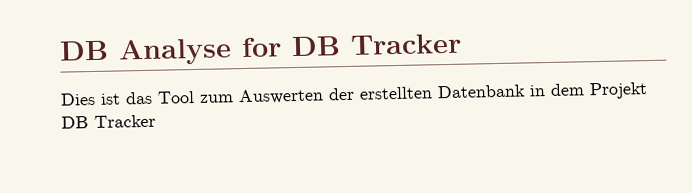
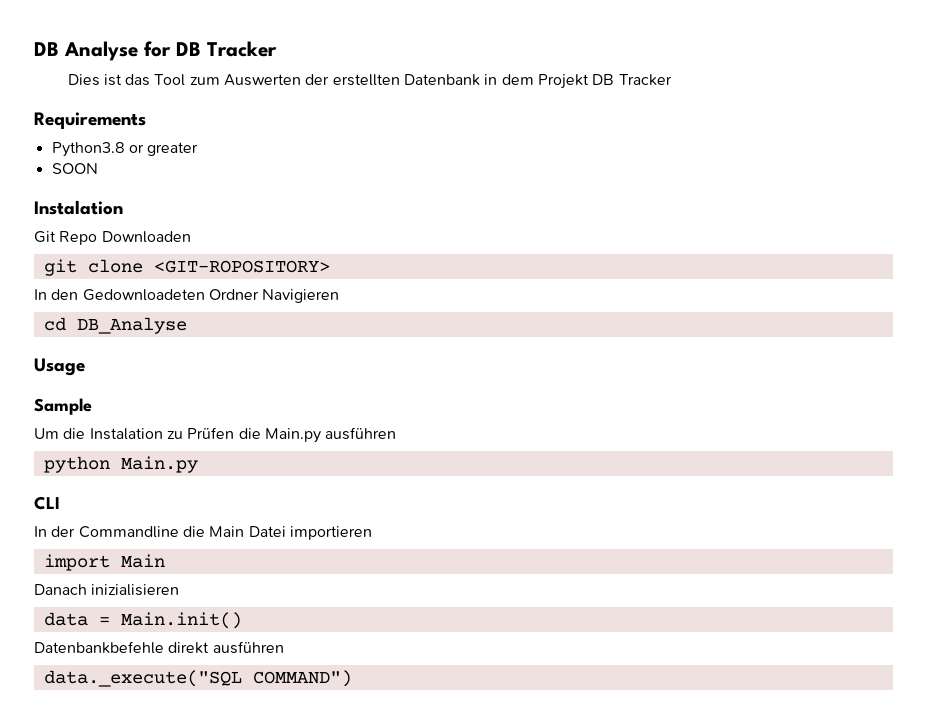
+ Requirements
+ Python3.8 or greater
+ SOON
+ Instalation
+ Git Repo Downloaden
+ git clone <GIT-ROPOSITORY>
+ In den Gedownloadeten Ordner Navigieren
+ cd DB_Analyse
+ Usage
+ Sample
+ Um die Instalation zu Prüfen die Main.py ausführen
+ python Main.py
+ CLI
+ In der Commandline die Main Datei importieren
+ import Main
+ Danach inizialisieren
+ data = Main.init()
+ Datenbankbefehle direkt ausführen
+ data._execute("SQL COMMAND")

